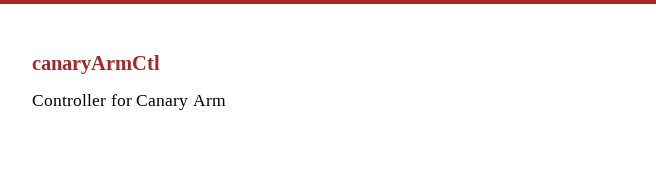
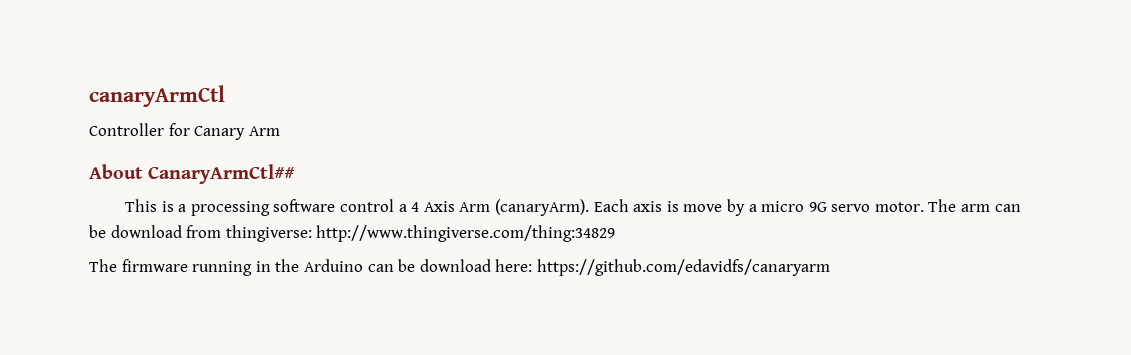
+ About CanaryArmCtl##
+ This is a processing software control a 4 Axis Arm (canaryArm). Each axis is move by a micro 9G servo motor. The arm can be download from thingiverse: http://www.thingiverse.com/thing:34829
+ The firmware running in the Arduino can be download here: https://github.com/edavidfs/canaryarm

